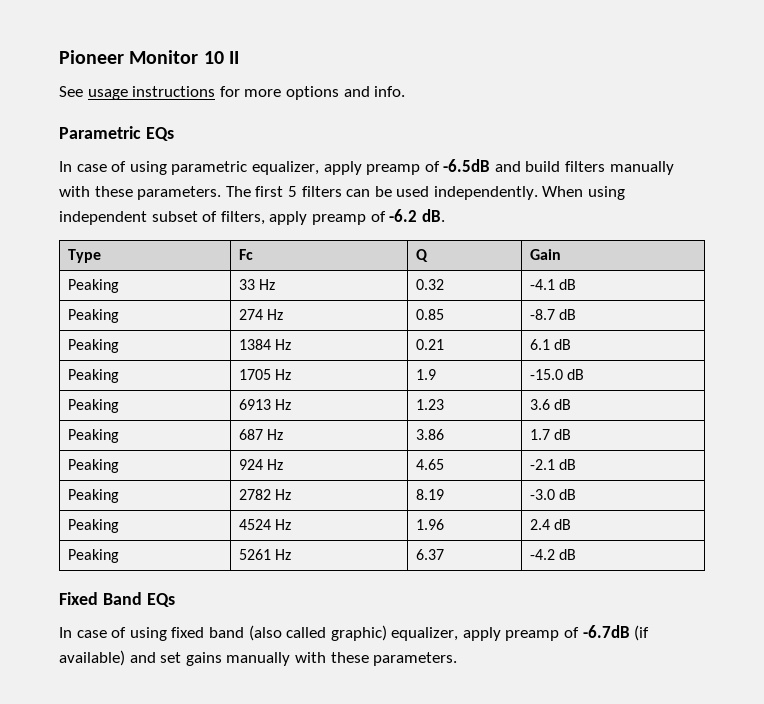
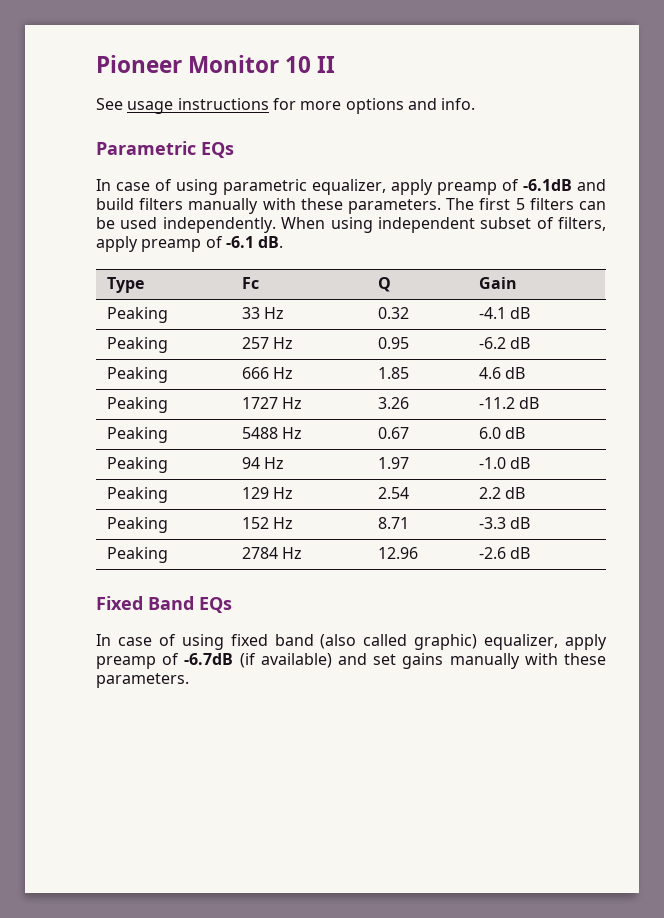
- In case of using parametric equalizer, apply preamp of -6.5dB and build filters manually with these parameters.
+ In case of using parametric equalizer, apply preamp of -6.1dB and build filters manually with these parameters.
- When using independent subset of filters, apply preamp of -6.2 dB.
+ When using independent subset of filters, apply preamp of -6.1 dB.
- Peaking | 274 Hz | 0.85 | -8.7 dB
- Peaking | 1384 Hz | 0.21 | 6.1 dB
- Peaking | 1705 Hz | 1.9 | -15.0 dB
- Peaking | 6913 Hz | 1.23 | 3.6 dB
- Peaking | 687 Hz | 3.86 | 1.7 dB
- Peaking | 924 Hz | 4.65 | -2.1 dB
- Peaking | 2782 Hz | 8.19 | -3.0 dB
- Peaking | 4524 Hz | 1.96 | 2.4 dB
- Peaking | 5261 Hz | 6.37 | -4.2 dB
+ Peaking | 257 Hz | 0.95 | -6.2 dB
+ Peaking | 666 Hz | 1.85 | 4.6 dB
+ Peaking | 1727 Hz | 3.26 | -11.2 dB
+ Peaking | 5488 Hz | 0.67 | 6.0 dB
+ Peaking | 94 Hz | 1.97 | -1.0 dB
+ Peaking | 129 Hz | 2.54 | 2.2 dB
+ Peaking | 152 Hz | 8.71 | -3.3 dB
+ Peaking | 2784 Hz | 12.96 | -2.6 dB

